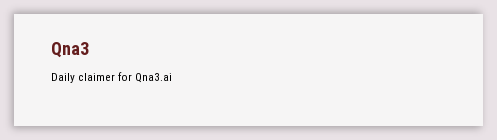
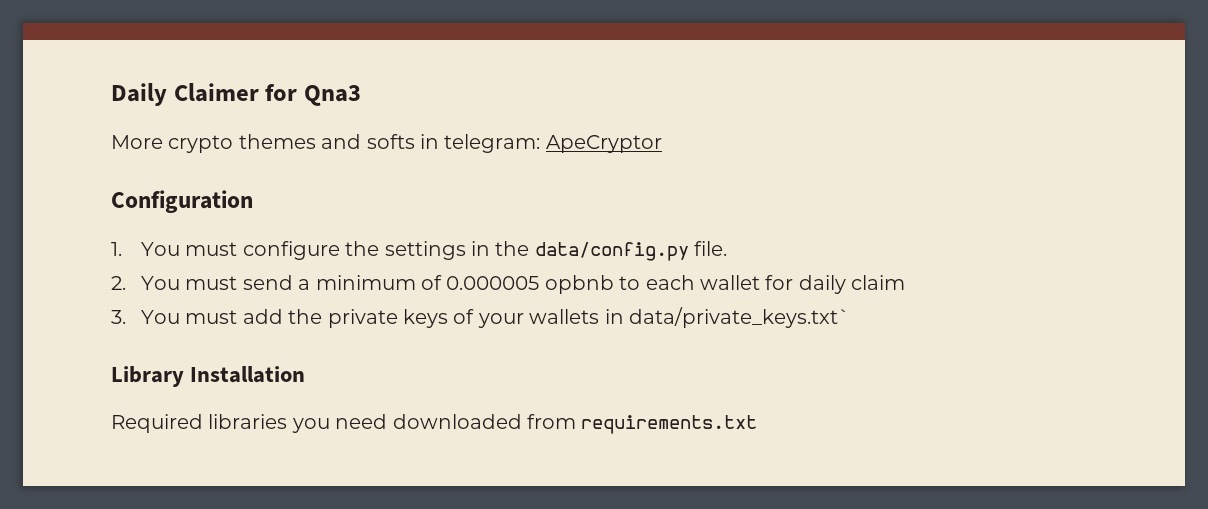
- Qna3
- Daily claimer for Qna3.ai
+ Daily Claimer for Qna3
+ More crypto themes and softs in telegram: ApeCryptor
+ Configuration
+ 1. You must configure the settings in the data/config.py file.
+ 2. You must send a minimum of 0.000005 opbnb to each wallet for daily claim
+ 3. You must add the private keys of your wallets in data/private_keys.txt`
+ Library Installation
+ Required libraries you need downloaded from requirements.txt

